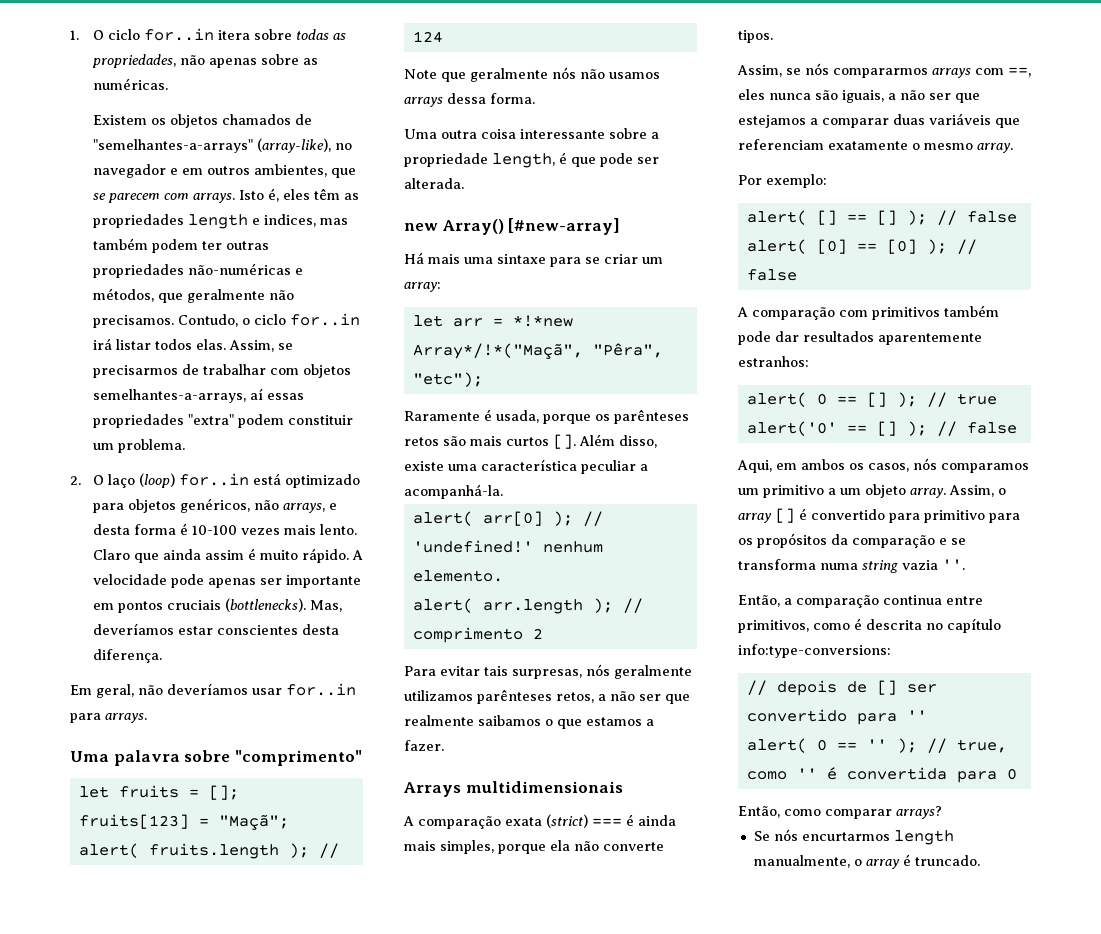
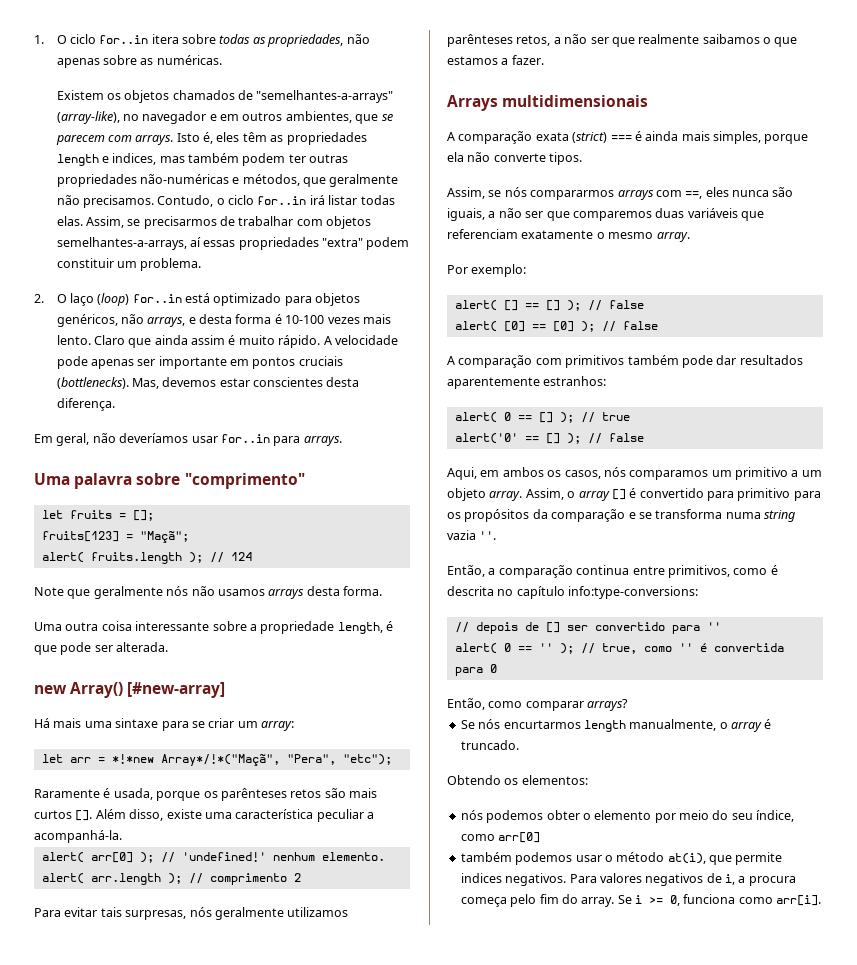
- Contudo, o ciclo for..in irá listar todos elas.
+ Contudo, o ciclo for..in irá listar todas elas.
- Mas, deveríamos estar conscientes desta diferença.
+ Mas, devemos estar conscientes desta diferença.
- Note que geralmente nós não usamos arrays dessa forma.
+ Note que geralmente nós não usamos arrays desta forma.
- let arr = *!*new Array*/!*("Maçã", "Pêra", "etc");
+ let arr = *!*new Array*/!*("Maçã", "Pera", "etc");
- Assim, se nós compararmos arrays com ==, eles nunca são iguais, a não ser que estejamos a comparar duas variáveis que referenciam exatamente o mesmo array.
+ Assim, se nós compararmos arrays com ==, eles nunca são iguais, a não ser que comparemos duas variáveis que referenciam exatamente o mesmo array.
+ Obtendo os elementos:
+ nós podemos obter o elemento por meio do seu índice, como arr[0]
+ também podemos usar o método at(i), que permite indices negativos. Para valores negativos de i, a procura começa pelo fim do array. Se i >= 0, funciona como arr[i].

